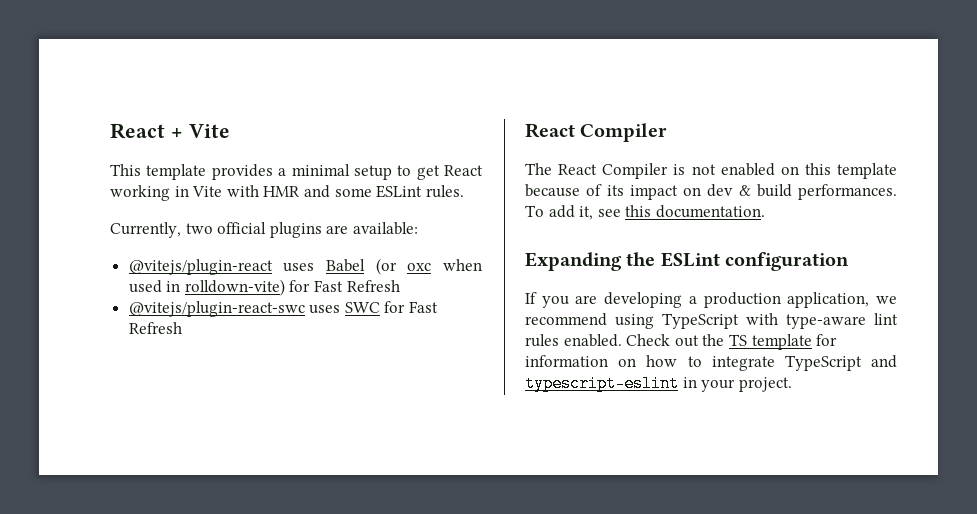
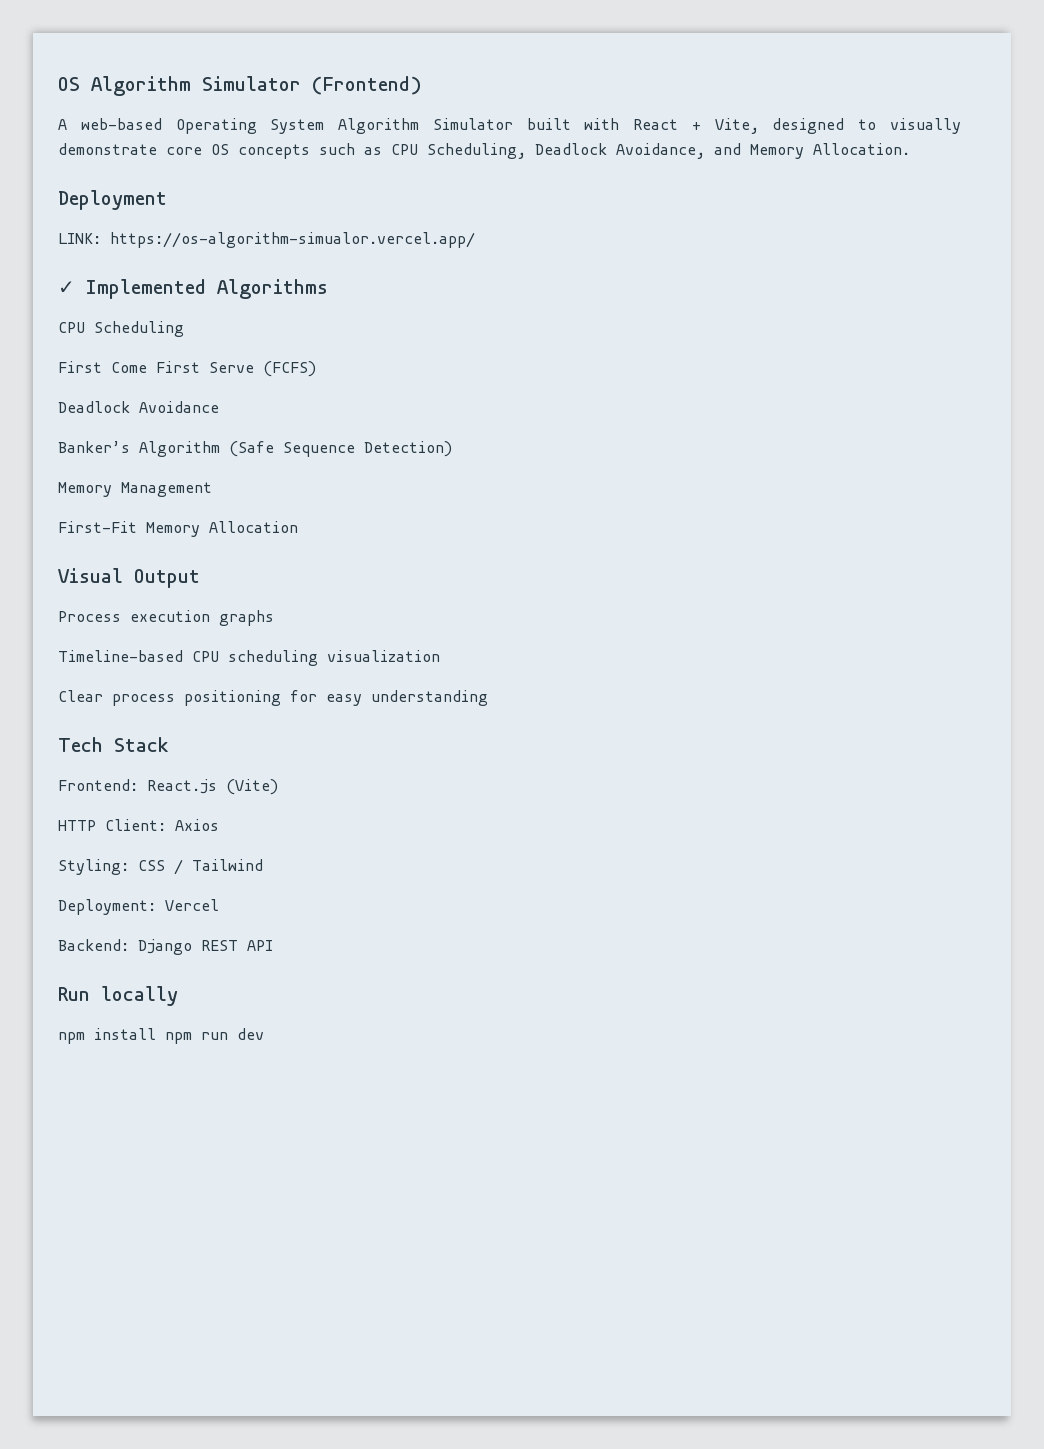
- React + Vite
- This template provides a minimal setup to get React working in Vite with HMR and some ESLint rules.
- Currently, two official plugins are available:
- @vitejs/plugin-react uses Babel (or oxc when used in rolldown-vite) for Fast Refresh
- @vitejs/plugin-react-swc uses SWC for Fast Refresh
- React Compiler
- The React Compiler is not enabled on this template because of its impact on dev & build performances. To add it, see this documentation.
- Expanding the ESLint configuration
- If you are developing a production application, we recommend using TypeScript with type-aware lint rules enabled. Check out the TS template for information on how to integrate TypeScript and typescript-eslint in your project.
+ OS Algorithm Simulator (Frontend)
+ A web-based Operating System Algorithm Simulator built with React + Vite, designed to visually demonstrate core OS concepts such as CPU Scheduling, Deadlock Avoidance, and Memory Allocation.
+ Deployment
+ LINK: https://os-algorithm-simualor.vercel.app/
+ ✓ Implemented Algorithms
+ CPU Scheduling
+ First Come First Serve (FCFS)
+ Deadlock Avoidance
+ Banker’s Algorithm (Safe Sequence Detection)
+ Memory Management
+ First-Fit Memory Allocation
+ Visual Output
+ Process execution graphs
+ Timeline-based CPU scheduling visualization
+ Clear process positioning for easy understanding
+ Tech Stack
+ Frontend: React.js (Vite)
+ HTTP Client: Axios
+ Styling: CSS / Tailwind
+ Deployment: Vercel
+ Backend: Django REST API
+ Run locally
+ npm install npm run dev

